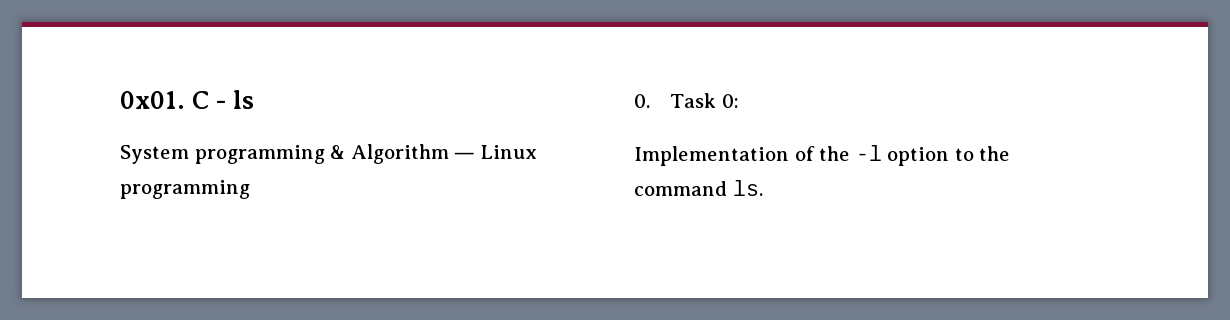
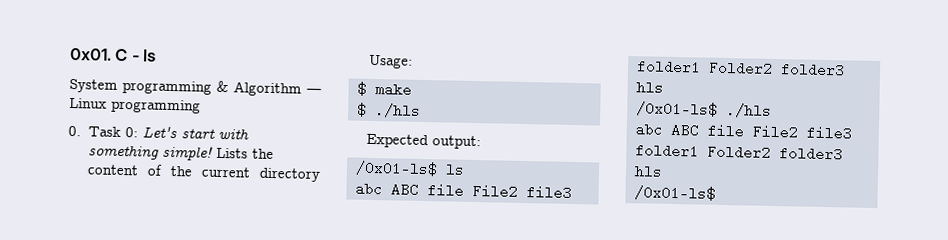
- 0. Task 0:
- Implementation of the -l option to the command ls.
+ 0. Task 0: Let's start with something simple! Lists the content of the current directory Usage:
+ $ make
+ $ ./hls
+ Expected output:
+ /0x01-ls$ ls
+ abc ABC file File2 file3 folder1 Folder2 folder3 hls
+ /0x01-ls$ ./hls
+ abc ABC file File2 file3 folder1 Folder2 folder3 hls
+ /0x01-ls$

